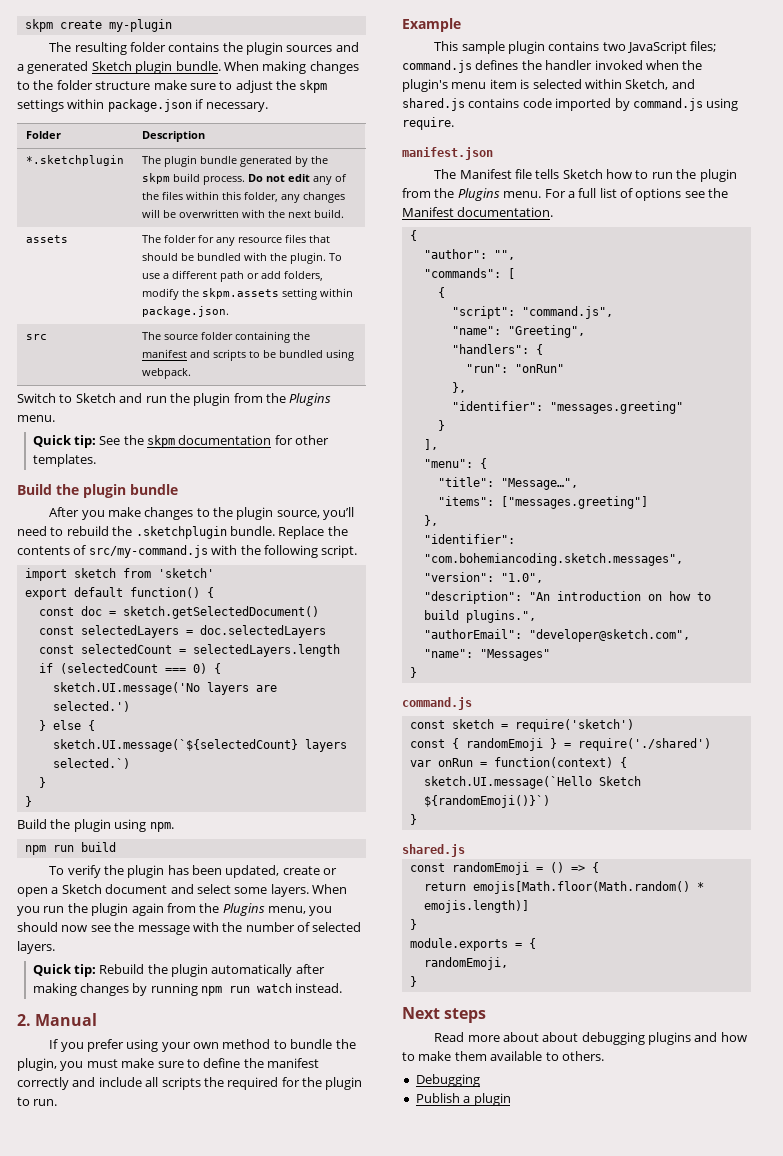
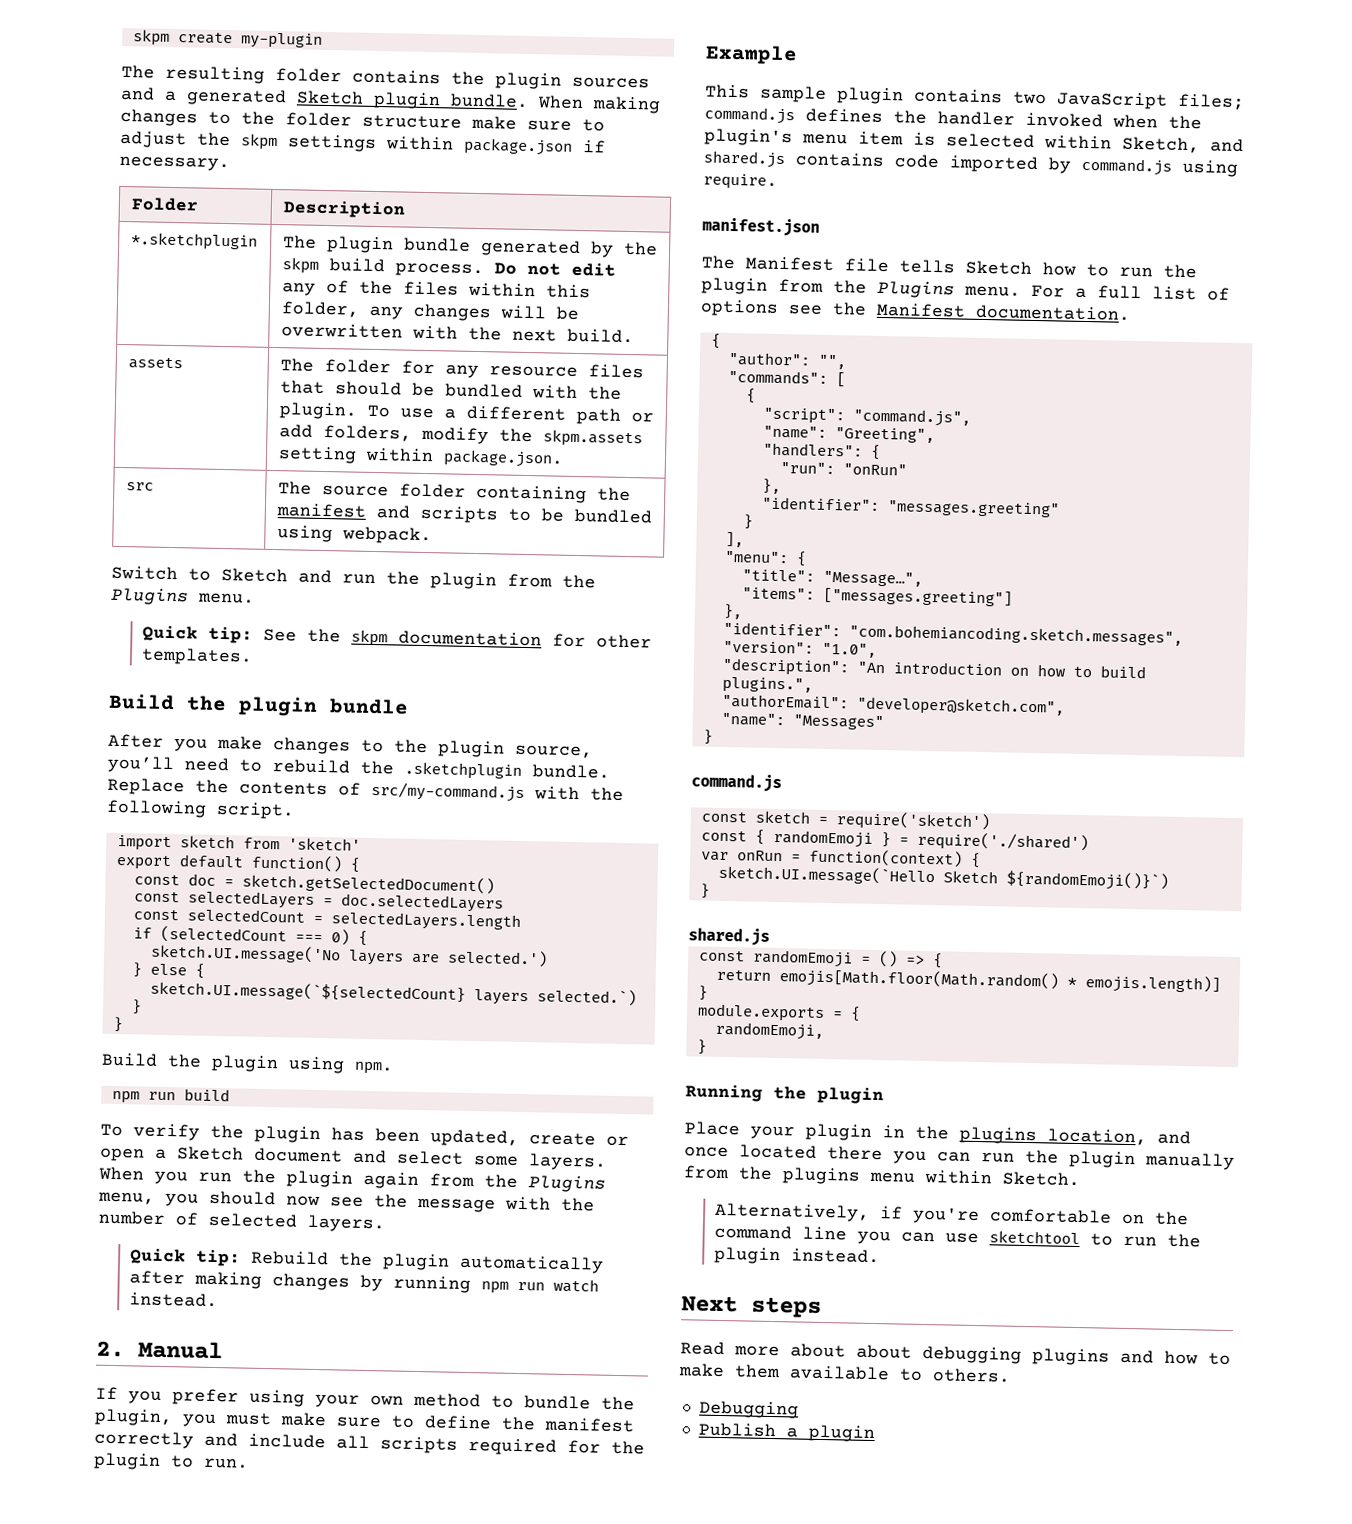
- If you prefer using your own method to bundle the plugin, you must make sure to define the manifest correctly and include all scripts the required for the plugin to run.
+ If you prefer using your own method to bundle the plugin, you must make sure to define the manifest correctly and include all scripts required for the plugin to run.
+ Running the plugin
+ Place your plugin in the plugins location, and once located there you can run the plugin manually from the plugins menu within Sketch.
+ Alternatively, if you're comfortable on the command line you can use sketchtool to run the plugin instead.

